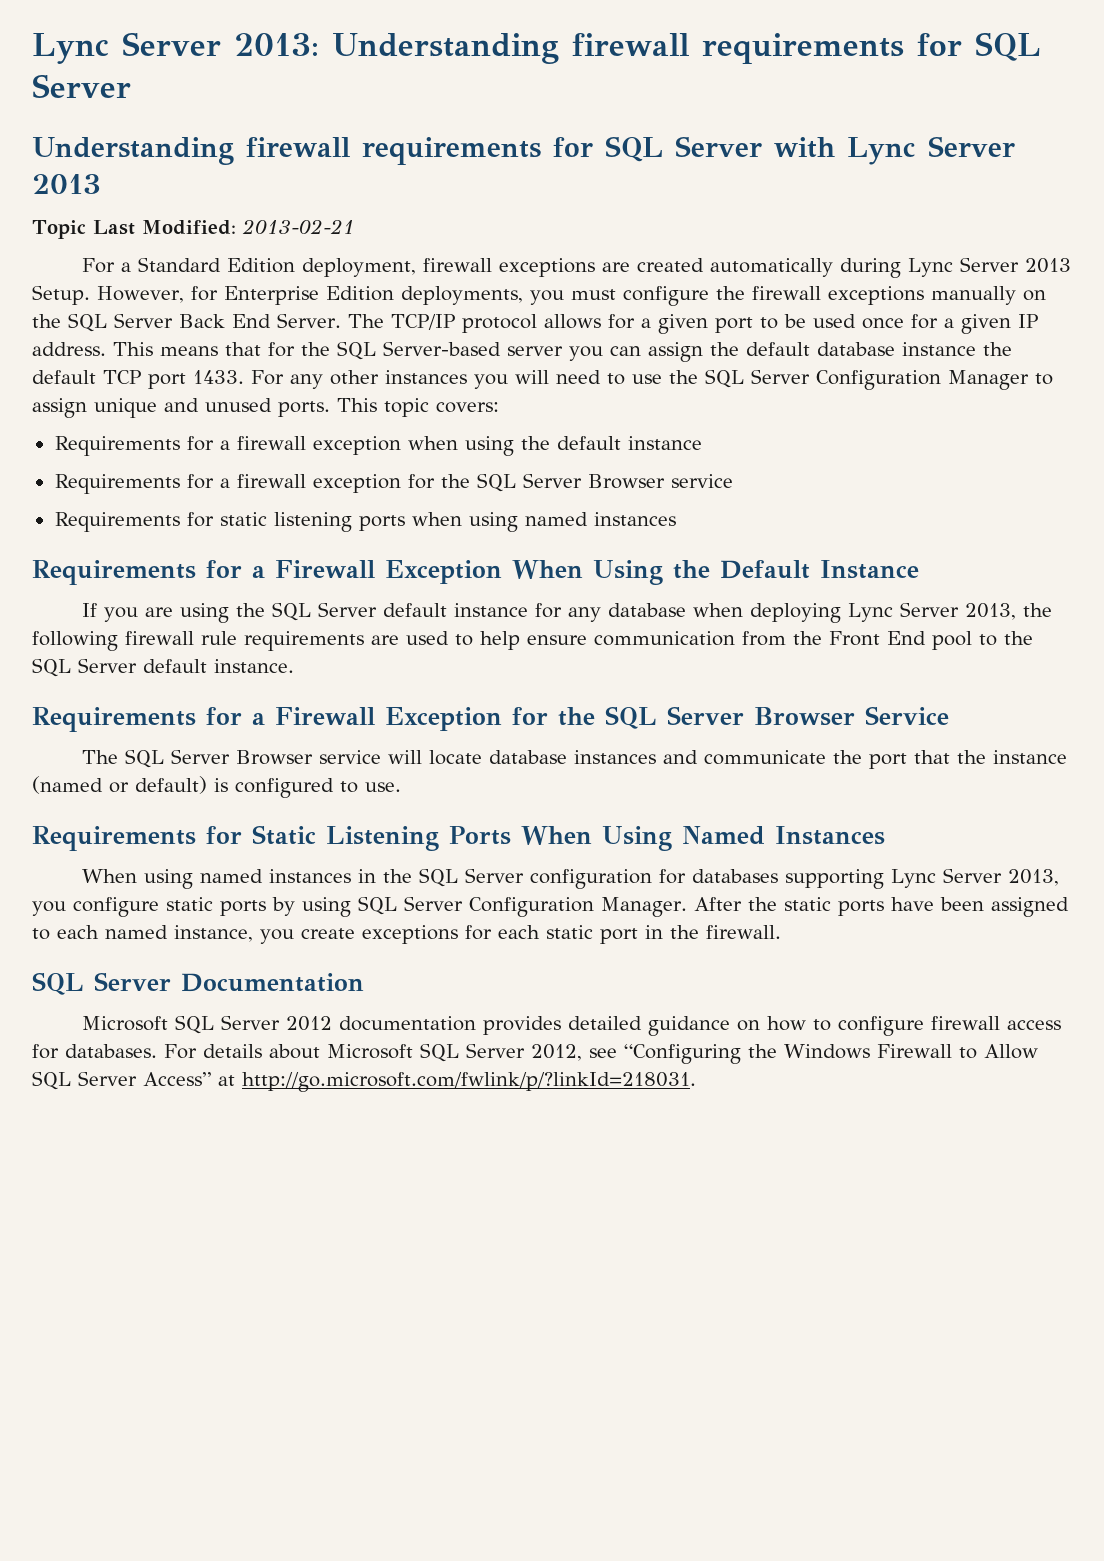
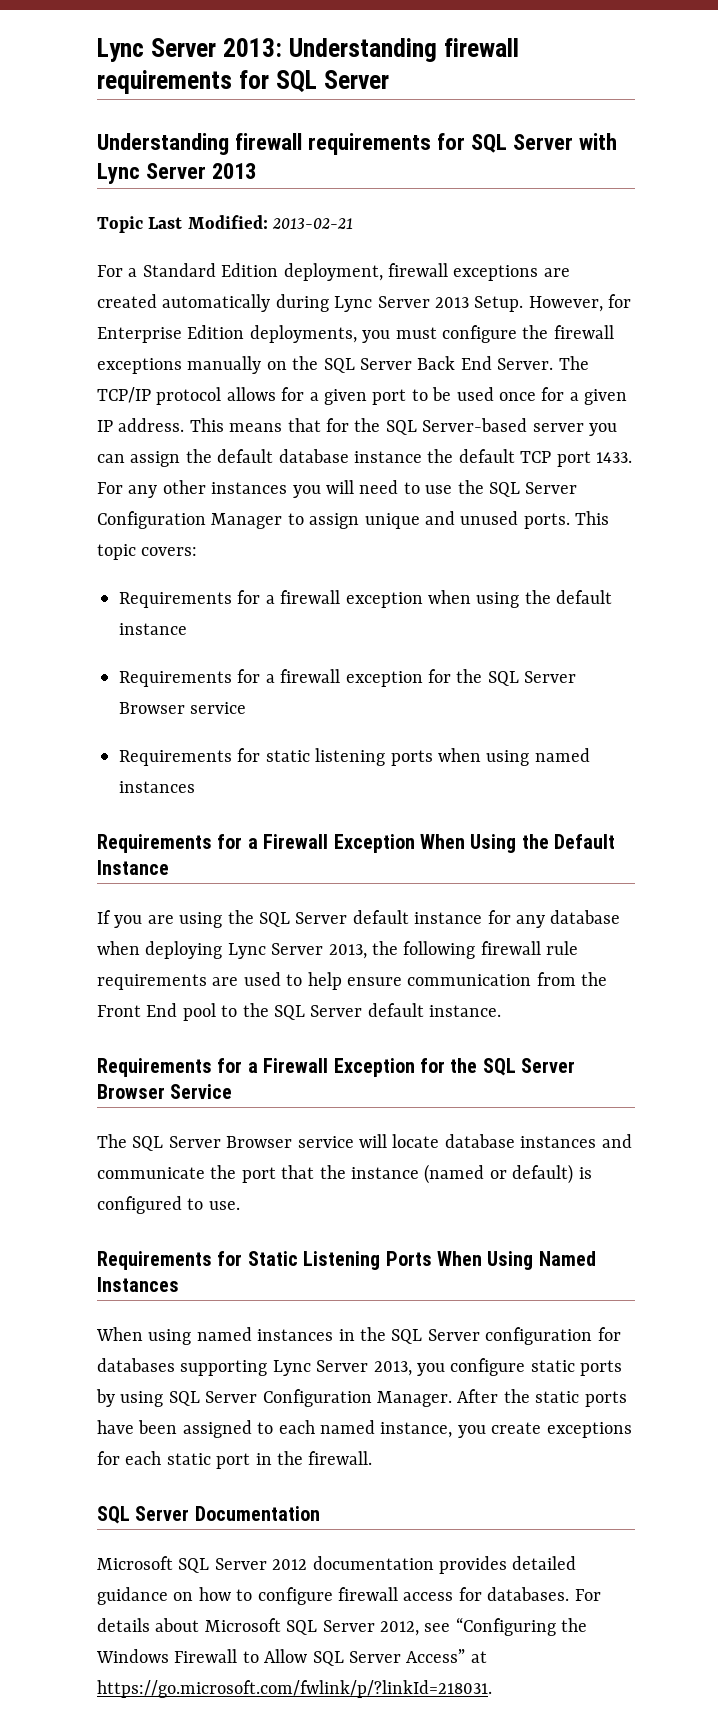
- For details about Microsoft SQL Server 2012, see “Configuring the Windows Firewall to Allow SQL Server Access” at http://go.microsoft.com/fwlink/p/?linkId=218031.
+ For details about Microsoft SQL Server 2012, see “Configuring the Windows Firewall to Allow SQL Server Access” at https://go.microsoft.com/fwlink/p/?linkId=218031.

